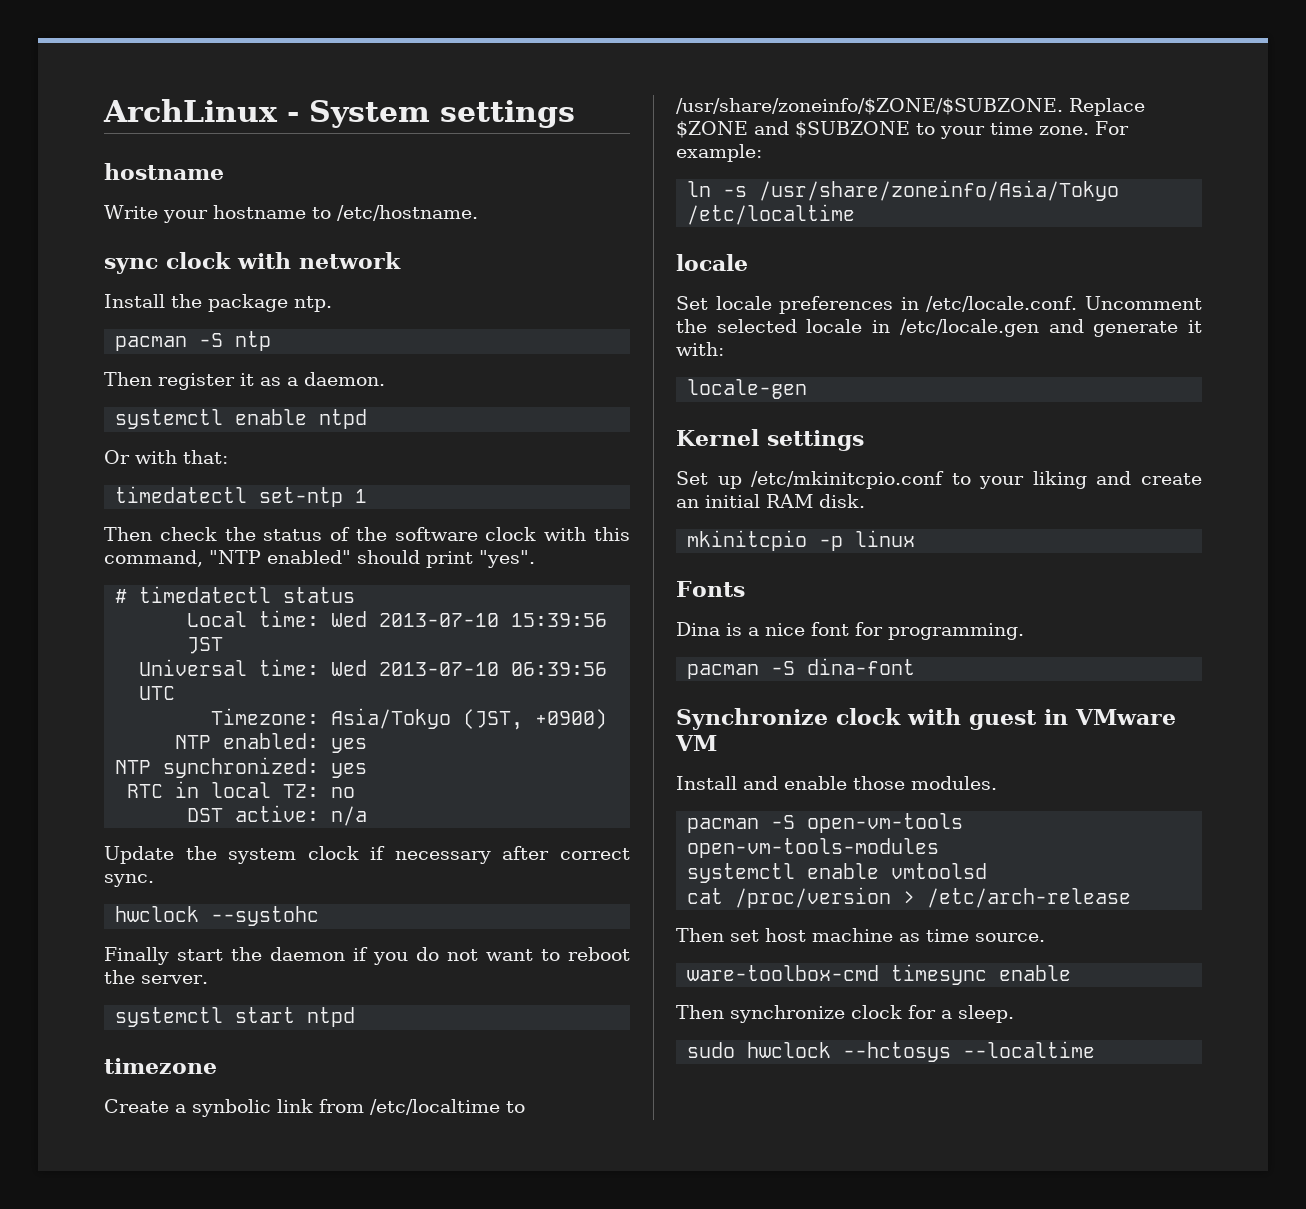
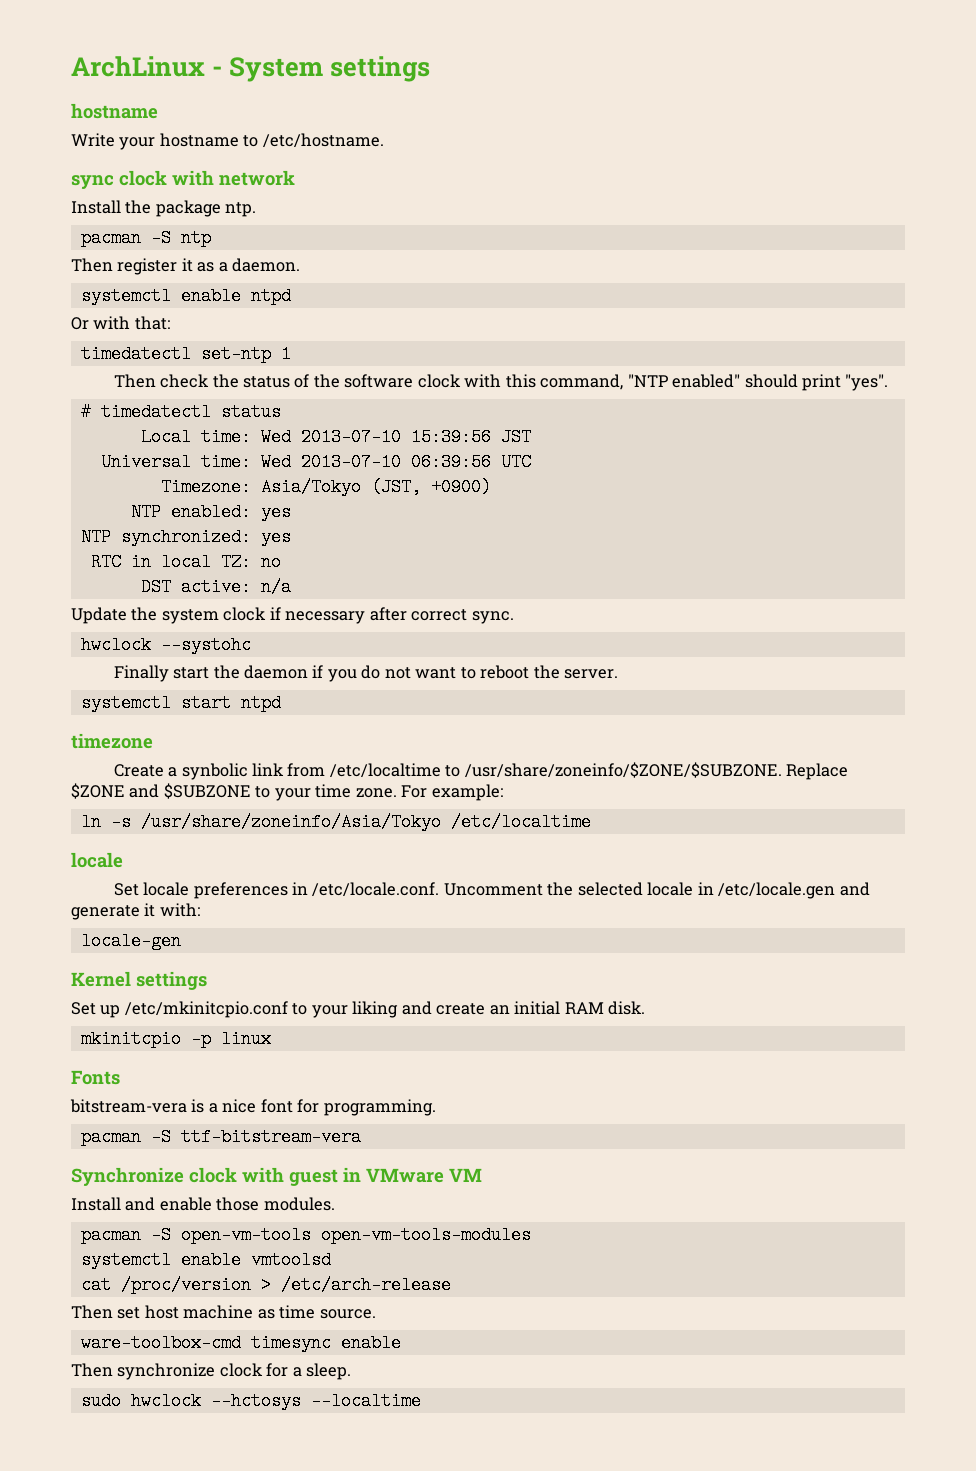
- Dina is a nice font for programming.
+ bitstream-vera is a nice font for programming.
- pacman -S dina-font
+ pacman -S ttf-bitstream-vera

